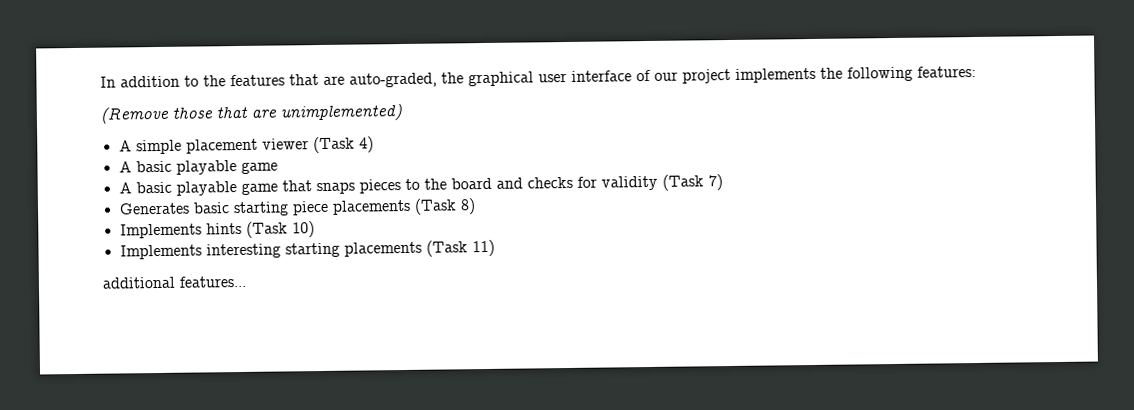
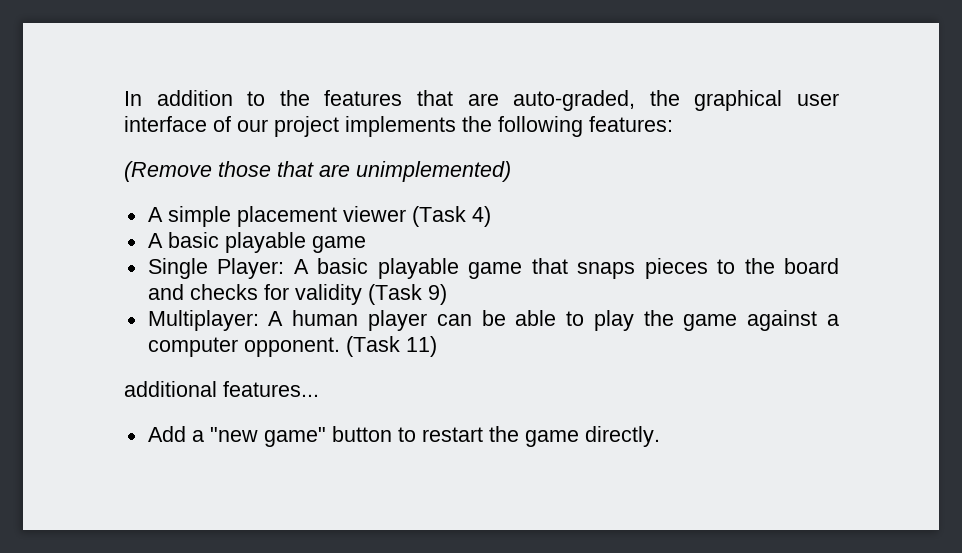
- A basic playable game that snaps pieces to the board and checks for validity (Task 7)
- Generates basic starting piece placements (Task 8)
- Implements hints (Task 10)
- Implements interesting starting placements (Task 11)
+ Single Player: A basic playable game that snaps pieces to the board and checks for validity (Task 9)
+ Multiplayer: A human player can be able to play the game against a computer opponent. (Task 11)
  additional features...
+ Add a "new game" button to restart the game directly.

